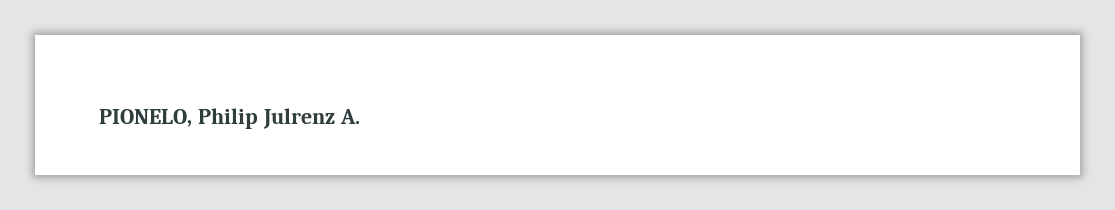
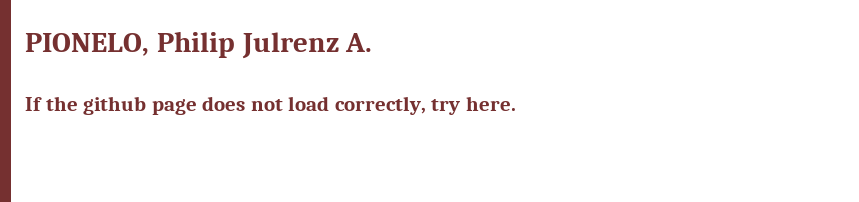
+ If the github page does not load correctly, try here.

